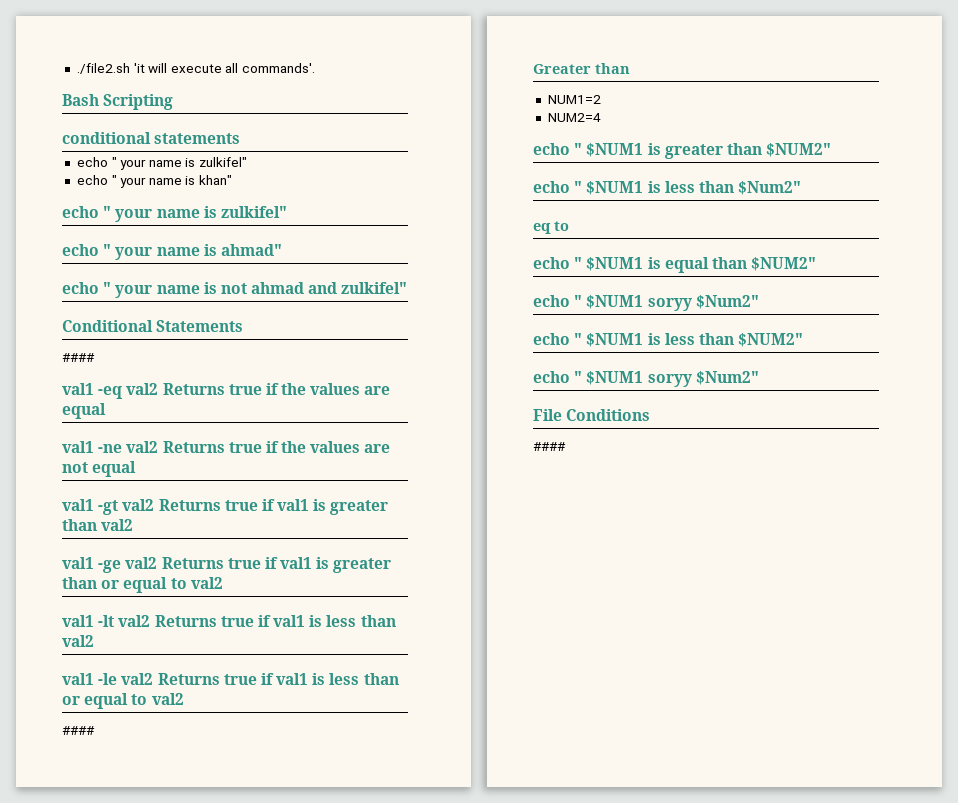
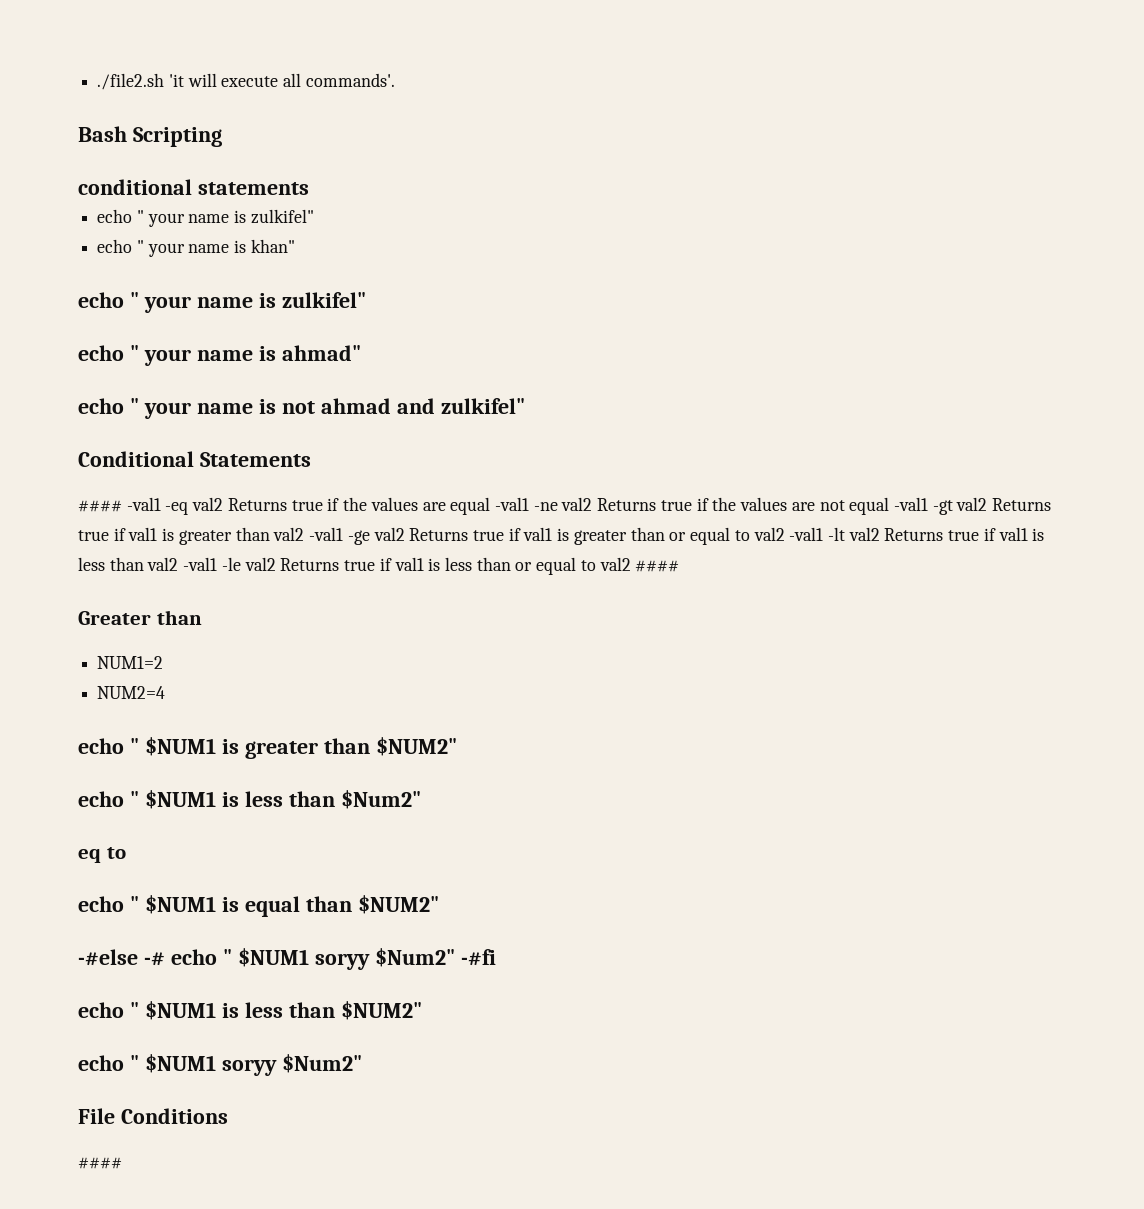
  Conditional Statements
- ####
- val1 -eq val2 Returns true if the values are equal
- val1 -ne val2 Returns true if the values are not equal
- val1 -gt val2 Returns true if val1 is greater than val2
- val1 -ge val2 Returns true if val1 is greater than or equal to val2
- val1 -lt val2 Returns true if val1 is less than val2
- val1 -le val2 Returns true if val1 is less than or equal to val2
- ####
+ #### -val1 -eq val2 Returns true if the values are equal -val1 -ne val2 Returns true if the values are not equal -val1 -gt val2 Returns true if val1 is greater than val2 -val1 -ge val2 Returns true if val1 is greater than or equal to val2 -val1 -lt val2 Returns true if val1 is less than val2 -val1 -le val2 Returns true if val1 is less than or equal to val2 ####
  echo " $NUM1 is equal than $NUM2"
- echo " $NUM1 soryy $Num2"
+ -#else -# echo " $NUM1 soryy $Num2" -#fi

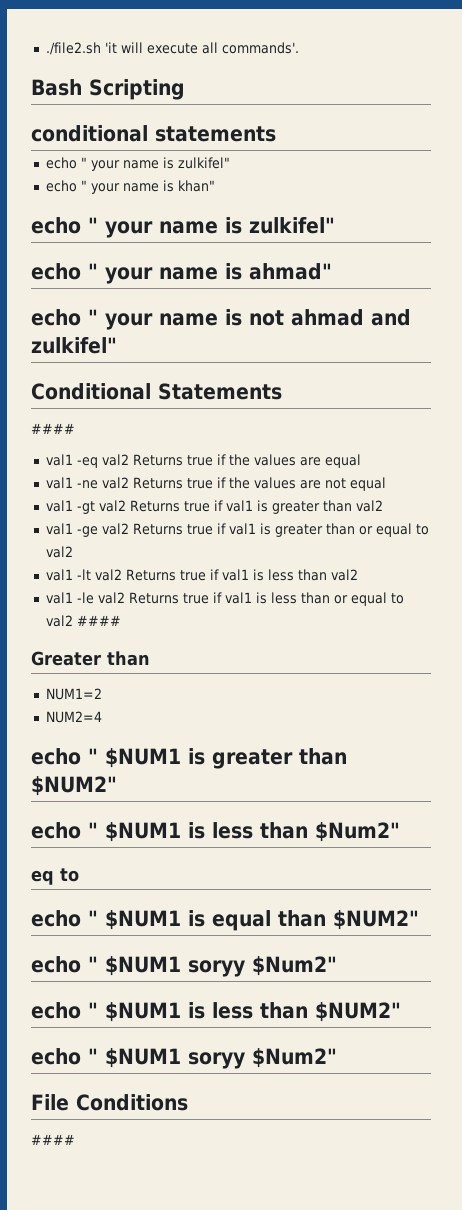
  Conditional Statements
- #### -val1 -eq val2 Returns true if the values are equal -val1 -ne val2 Returns true if the values are not equal -val1 -gt val2 Returns true if val1 is greater than val2 -val1 -ge val2 Returns true if val1 is greater than or equal to val2 -val1 -lt val2 Returns true if val1 is less than val2 -val1 -le val2 Returns true if val1 is less than or equal to val2 ####
+ ####
+ val1 -eq val2 Returns true if the values are equal
+ val1 -ne val2 Returns true if the values are not equal
+ val1 -gt val2 Returns true if val1 is greater than val2
+ val1 -ge val2 Returns true if val1 is greater than or equal to val2
+ val1 -lt val2 Returns true if val1 is less than val2
+ val1 -le val2 Returns true if val1 is less than or equal to val2 ####
  echo " $NUM1 is equal than $NUM2"
- -#else -# echo " $NUM1 soryy $Num2" -#fi
+ echo " $NUM1 soryy $Num2"

